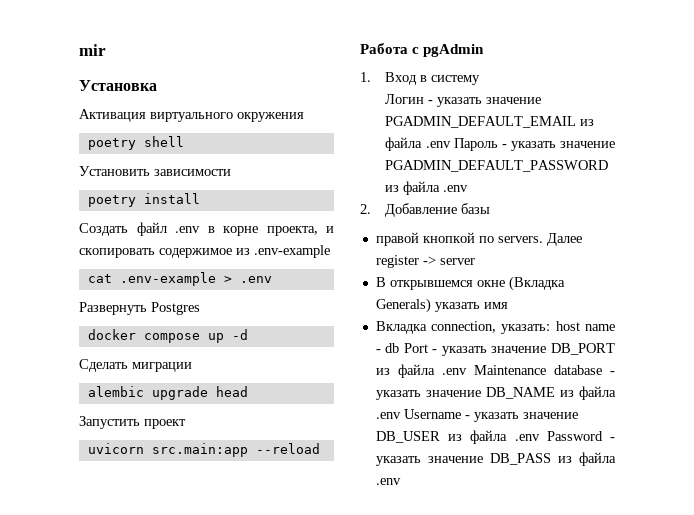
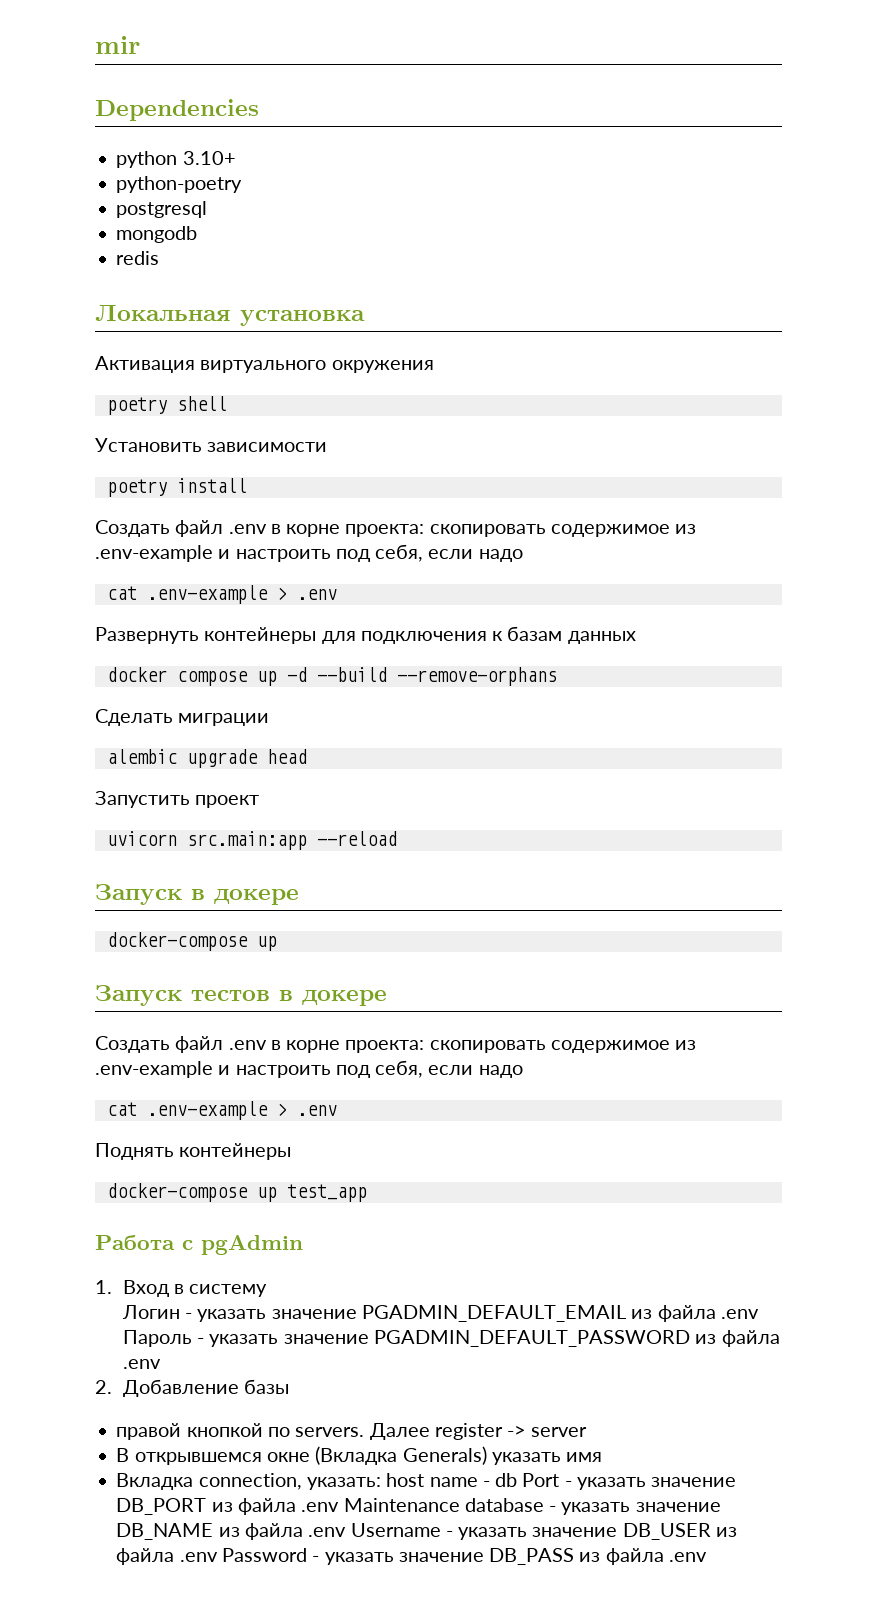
- Установка
+ Dependencies
+ python 3.10+
+ python-poetry
+ postgresql
+ mongodb
+ redis
+ Локальная установка
  poetry install
- Создать файл .env в корне проекта, и скопировать содержимое из .env-example
+ Создать файл .env в корне проекта: скопировать содержимое из .env-example и настроить под себя, если надо
- Развернуть Postgres
+ Развернуть контейнеры для подключения к базам данных
- docker compose up -d
+ docker compose up -d --build --remove-orphans
+ Запуск в докере
+ docker-compose up
+ Запуск тестов в докере
+ Создать файл .env в корне проекта: скопировать содержимое из .env-example и настроить под себя, если надо
+ cat .env-example > .env
+ Поднять контейнеры
+ docker-compose up test_app

